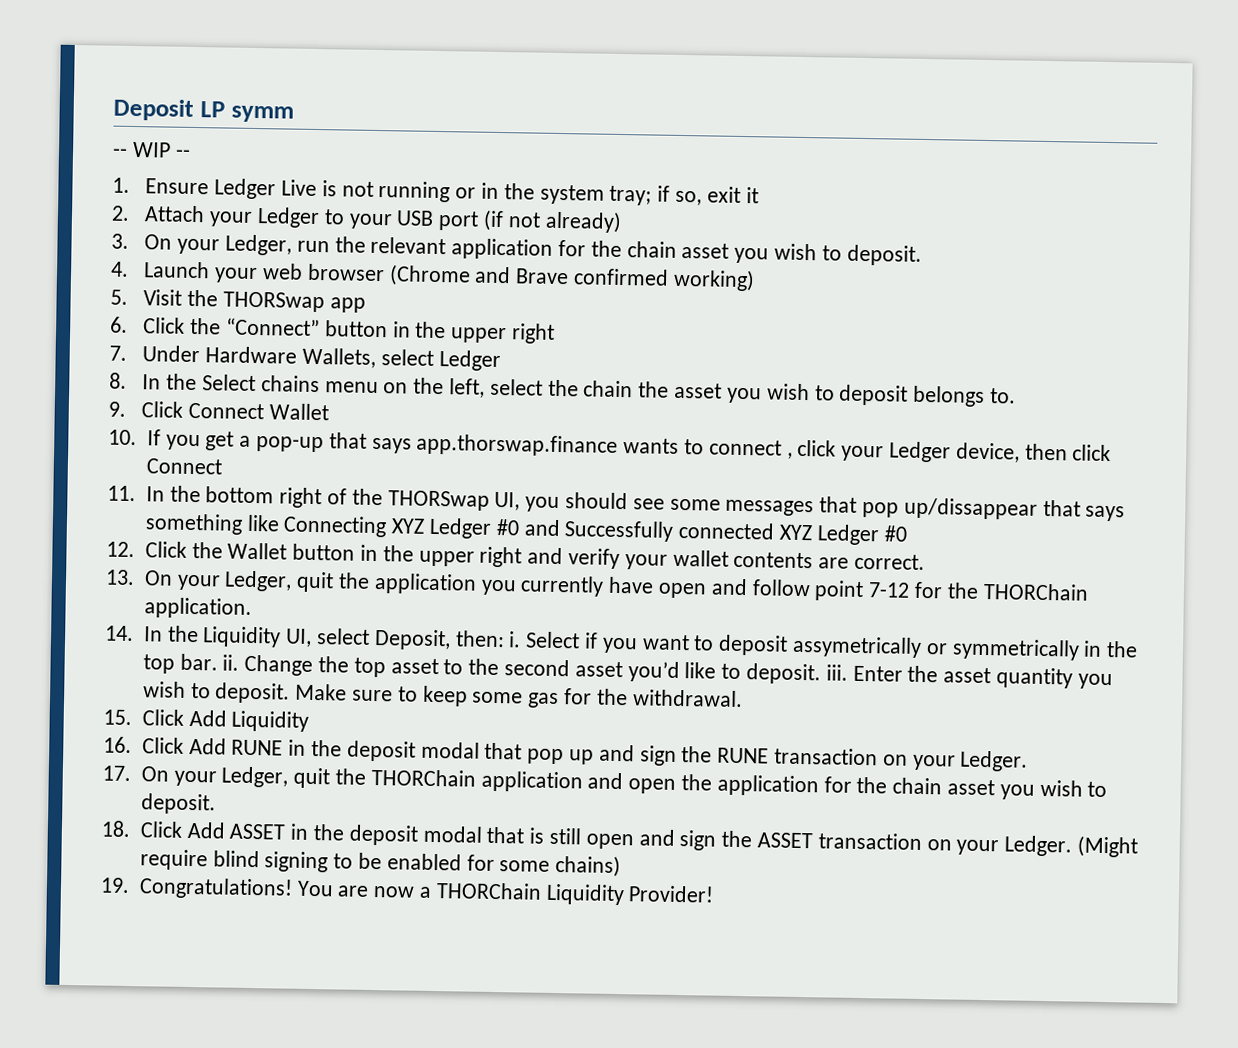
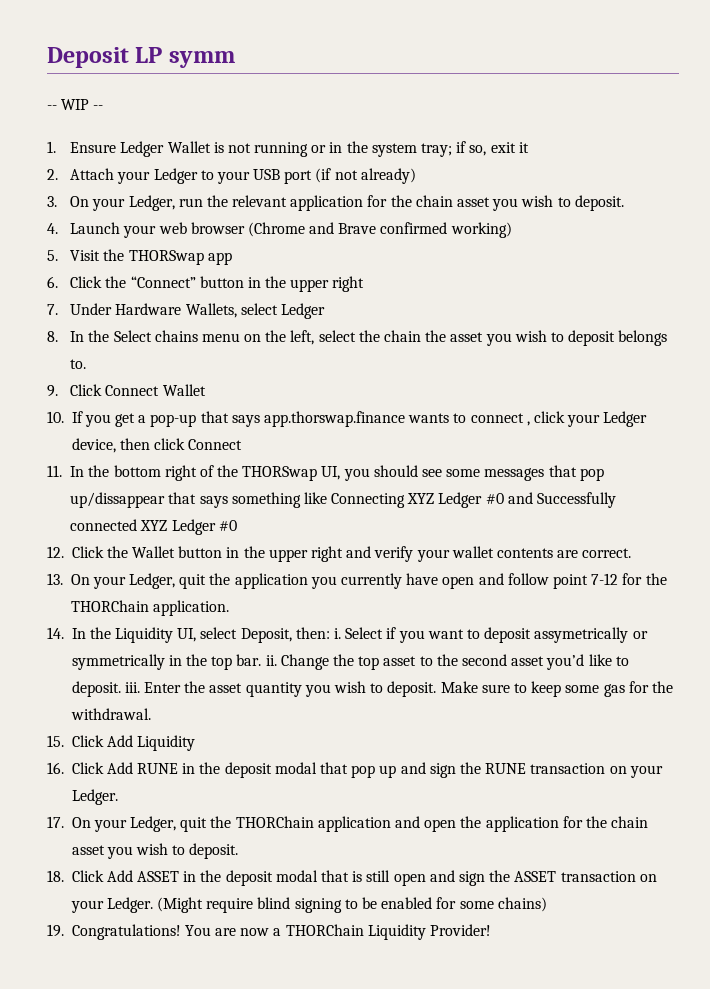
- 1. Ensure Ledger Live is not running or in the system tray; if so, exit it
+ 1. Ensure Ledger Wallet is not running or in the system tray; if so, exit it

